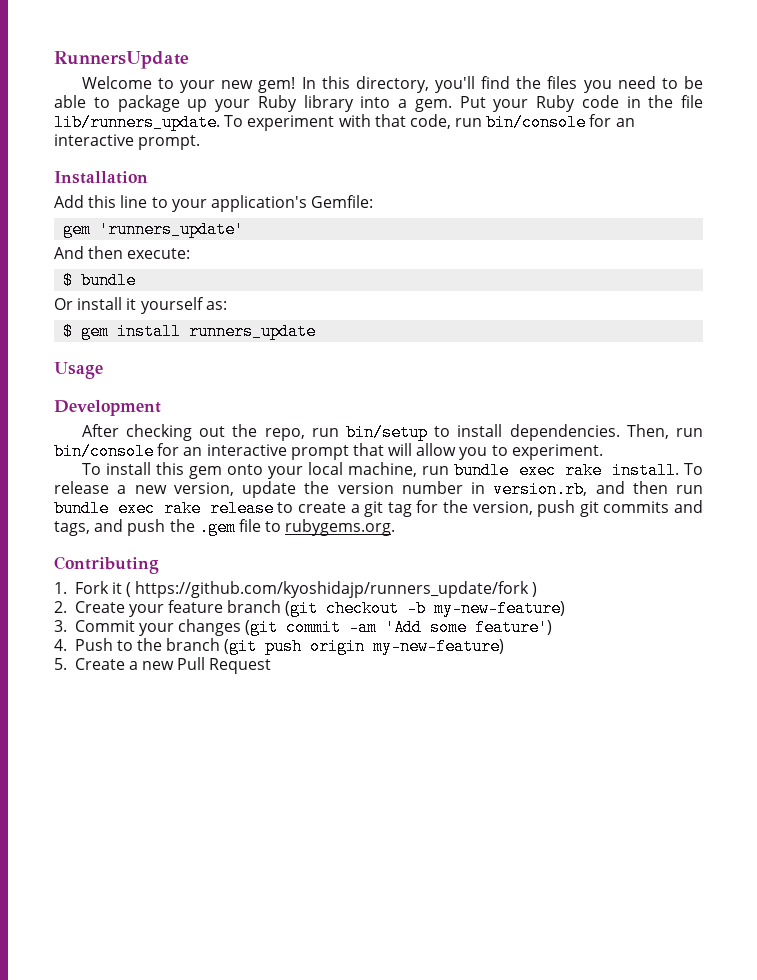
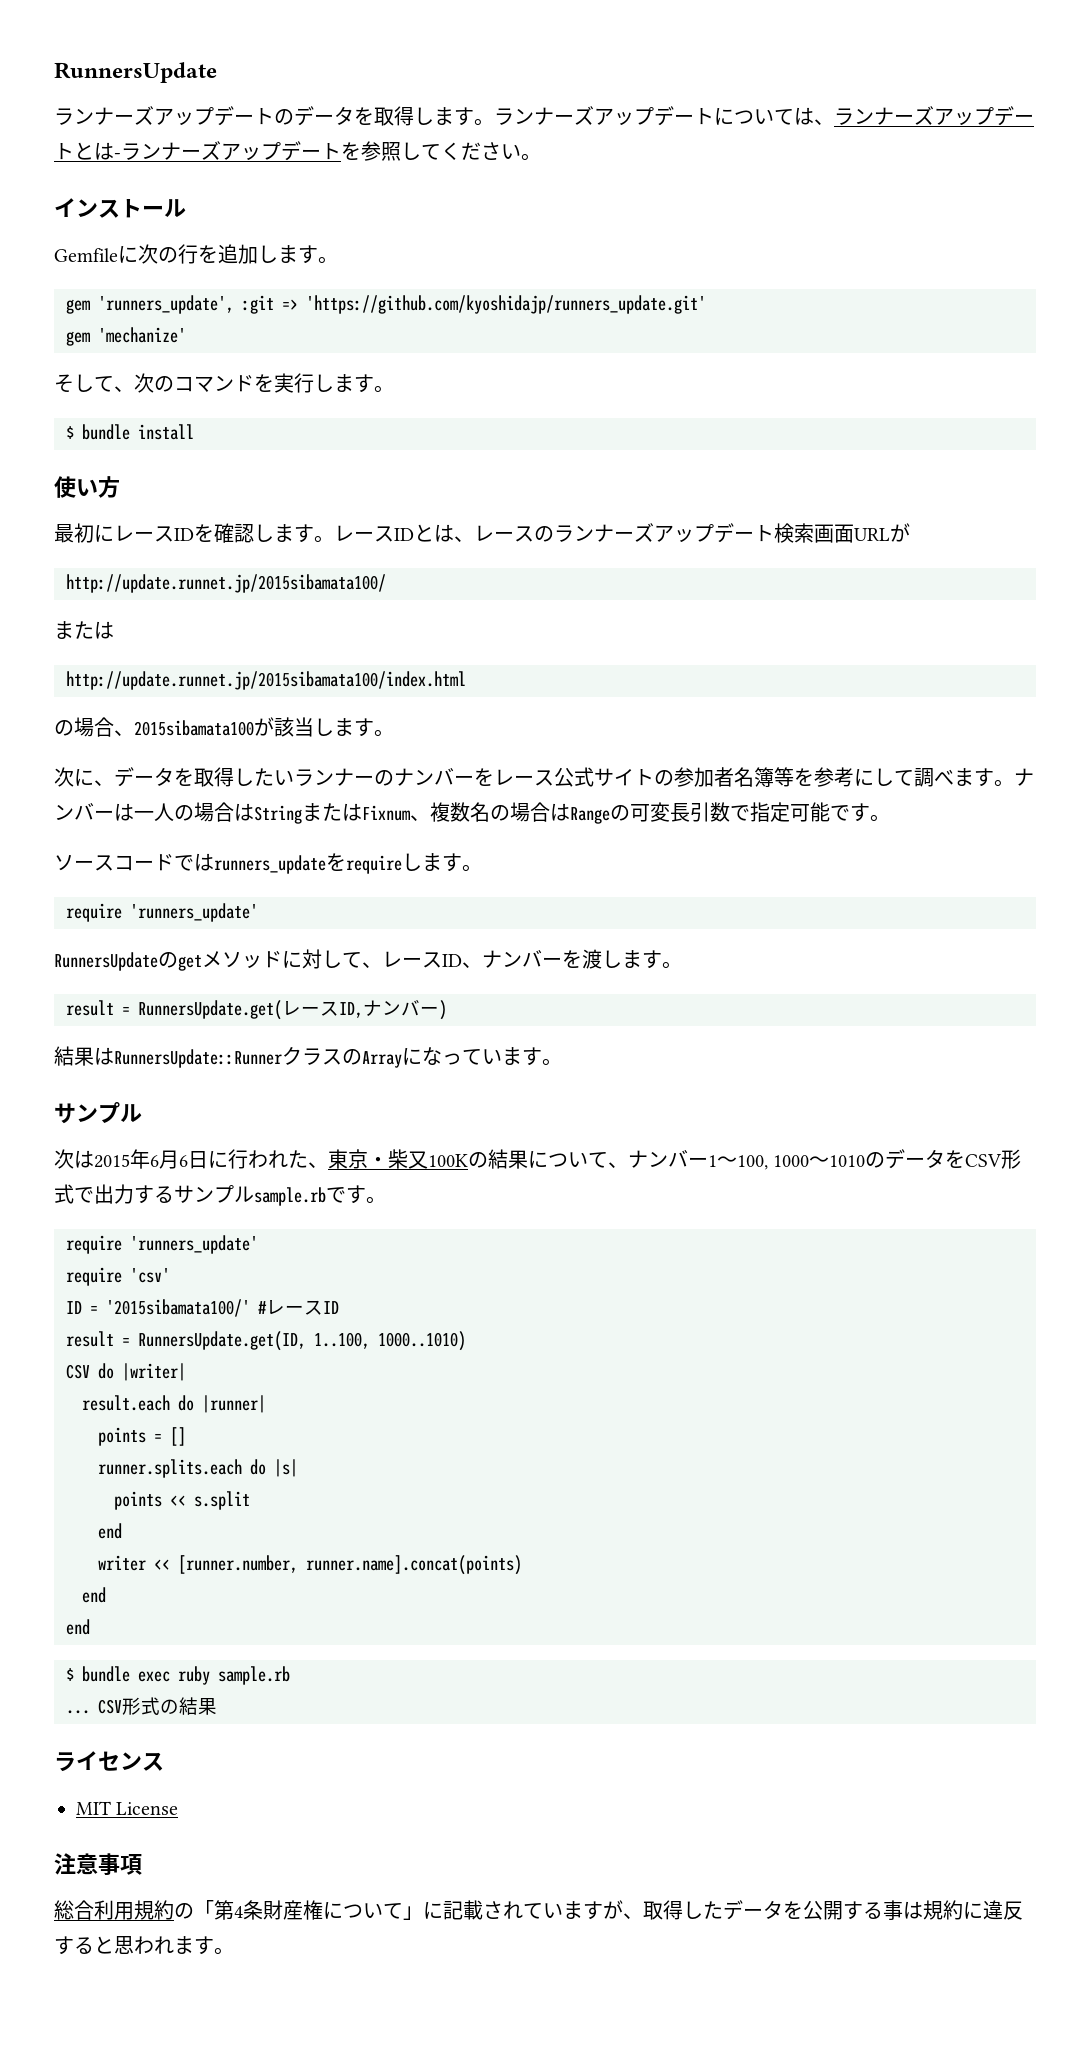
- Welcome to your new gem! In this directory, you'll find the files you need to be able to package up your Ruby library into a gem. Put your Ruby code in the file lib/runners_update. To experiment with that code, run bin/console for an interactive prompt.
- Installation
- Add this line to your application's Gemfile:
- gem 'runners_update'
- And then execute:
- $ bundle
- Or install it yourself as:
- $ gem install runners_update
- Usage
- Development
- After checking out the repo, run bin/setup to install dependencies. Then, run bin/console for an interactive prompt that will allow you to experiment.
- To install this gem onto your local machine, run bundle exec rake install. To release a new version, update the version number in version.rb, and then run bundle exec rake release to create a git tag for the version, push git commits and tags, and push the .gem file to rubygems.org.
- Contributing
- 1. Fork it ( https://github.com/kyoshidajp/runners_update/fork )
- 2. Create your feature branch (git checkout -b my-new-feature)
- 3. Commit your changes (git commit -am 'Add some feature')
- 4. Push to the branch (git push origin my-new-feature)
- 5. Create a new Pull Request
+ ランナーズアップデートのデータを取得します。ランナーズアップデートについては、ランナーズアップデートとは-ランナーズアップデートを参照してください。
+ インストール
+ Gemfileに次の行を追加します。
+ gem 'runners_update', :git => 'https://github.com/kyoshidajp/runners_update.git'
+ gem 'mechanize'
+ そして、次のコマンドを実行します。
+ $ bundle install
+ 使い方
+ 最初にレースIDを確認します。レースIDとは、レースのランナーズアップデート検索画面URLが
+ http://update.runnet.jp/2015sibamata100/
+ または
+ http://update.runnet.jp/2015sibamata100/index.html
+ の場合、2015sibamata100が該当します。
+ 次に、データを取得したいランナーのナンバーをレース公式サイトの参加者名簿等を参考にして調べます。ナンバーは一人の場合はStringまたはFixnum、複数名の場合はRangeの可変長引数で指定可能です。
+ ソースコードではrunners_updateをrequireします。
+ require 'runners_update'
+ RunnersUpdateのgetメソッドに対して、レースID、ナンバーを渡します。
+ result = RunnersUpdate.get(レースID,ナンバー)
+ 結果はRunnersUpdate::RunnerクラスのArrayになっています。
+ サンプル
+ 次は2015年6月6日に行われた、東京・柴又100Kの結果について、ナンバー1〜100, 1000〜1010のデータをCSV形式で出力するサンプルsample.rbです。
+ require 'runners_update'
+ require 'csv'
+ ID = '2015sibamata100/' #レースID
+ result = RunnersUpdate.get(ID, 1..100, 1000..1010)
+ CSV do |writer|
+ result.each do |runner|
+ points = []
+ runner.splits.each do |s|
+ points << s.split
+ end
+ writer << [runner.number, runner.name].concat(points)
+ end
+ end
+ $ bundle exec ruby sample.rb
+ ... CSV形式の結果
+ ライセンス
+ MIT License
+ 注意事項
+ 総合利用規約の「第4条財産権について」に記載されていますが、取得したデータを公開する事は規約に違反すると思われます。

